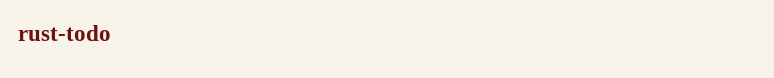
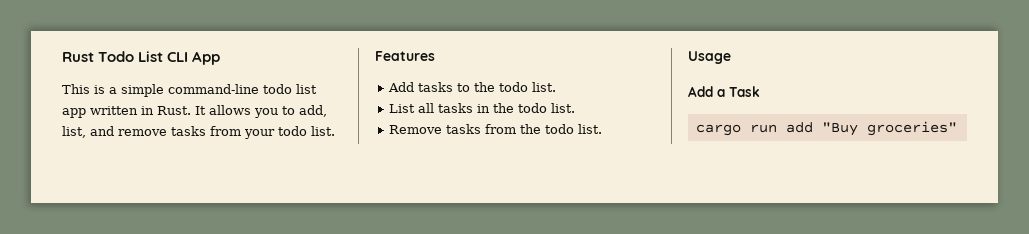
- rust-todo
+ Rust Todo List CLI App
+ This is a simple command-line todo list app written in Rust. It allows you to add, list, and remove tasks from your todo list.
+ Features
+ Add tasks to the todo list.
+ List all tasks in the todo list.
+ Remove tasks from the todo list.
+ Usage
+ Add a Task
+ cargo run add "Buy groceries"

